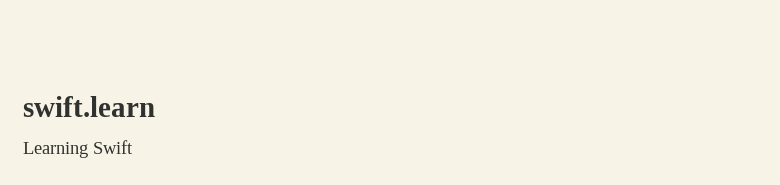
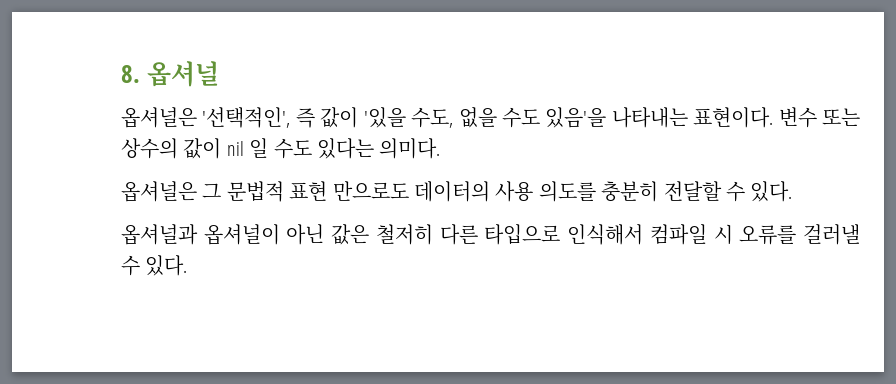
- swift.learn
- Learning Swift
+ 8. 옵셔널
+ 옵셔널은 '선택적인', 즉 값이 '있을 수도, 없을 수도 있음'을 나타내는 표현이다. 변수 또는 상수의 값이 nil 일 수도 있다는 의미다.
+ 옵셔널은 그 문법적 표현 만으로도 데이터의 사용 의도를 충분히 전달할 수 있다.
+ 옵셔널과 옵셔널이 아닌 값은 철저히 다른 타입으로 인식해서 컴파일 시 오류를 걸러낼 수 있다.

